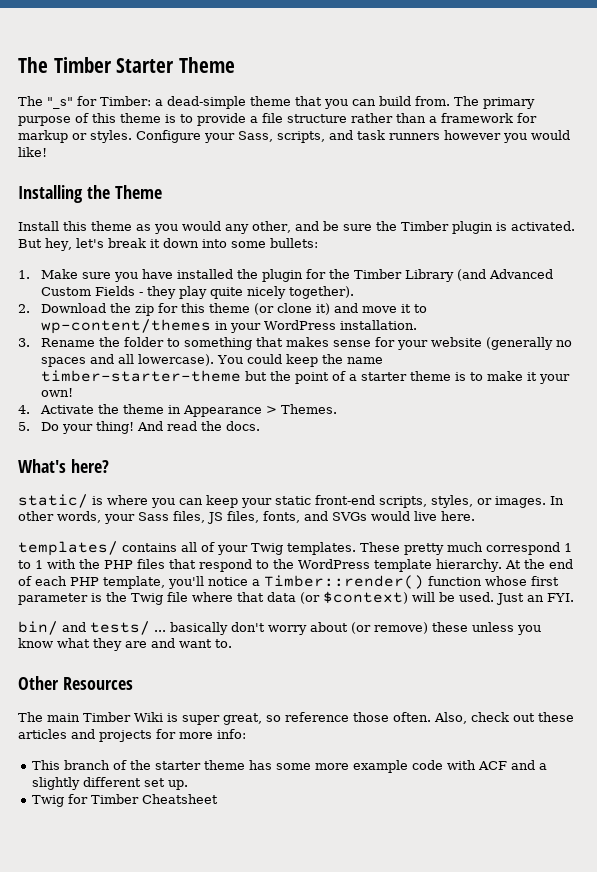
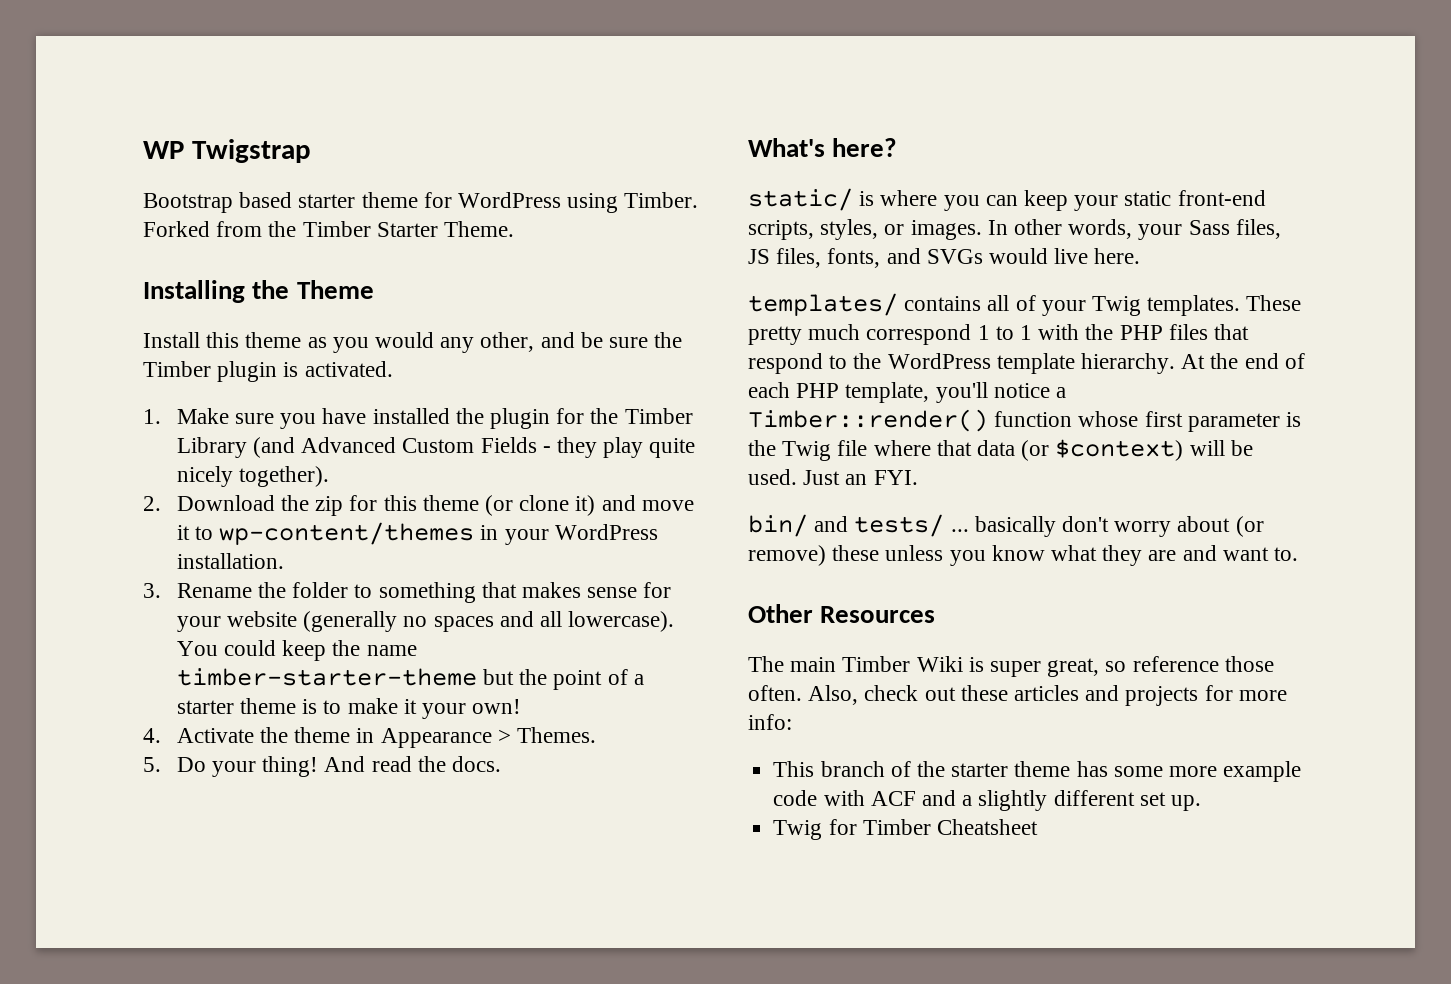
- The Timber Starter Theme
- The "_s" for Timber: a dead-simple theme that you can build from. The primary purpose of this theme is to provide a file structure rather than a framework for markup or styles. Configure your Sass, scripts, and task runners however you would like!
+ WP Twigstrap
+ Bootstrap based starter theme for WordPress using Timber. Forked from the Timber Starter Theme.
- But hey, let's break it down into some bullets:

